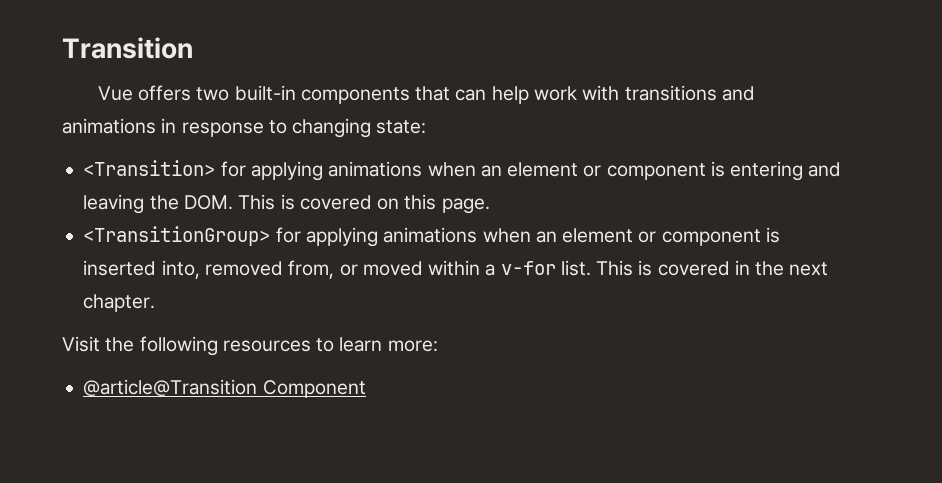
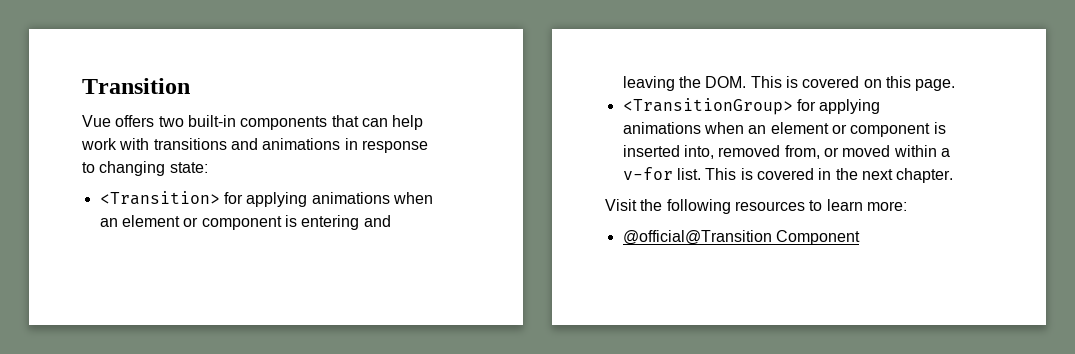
- @article@Transition Component
+ @official@Transition Component

